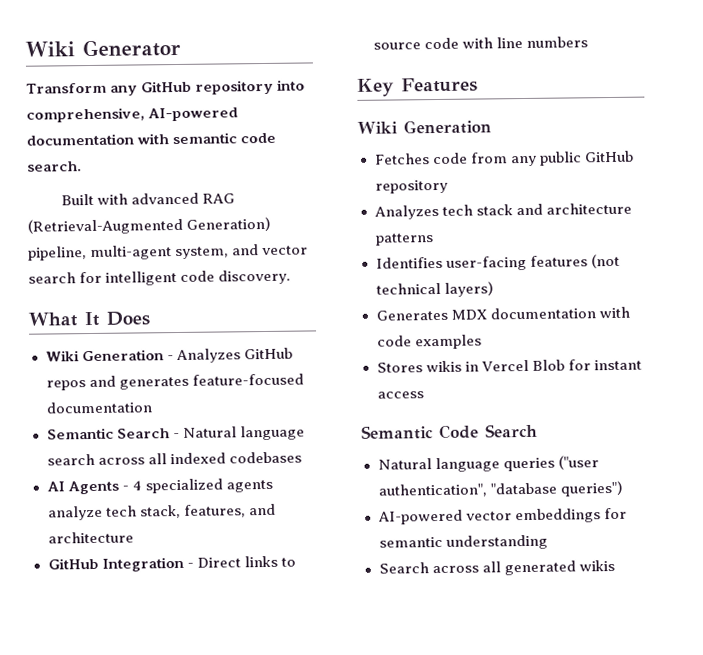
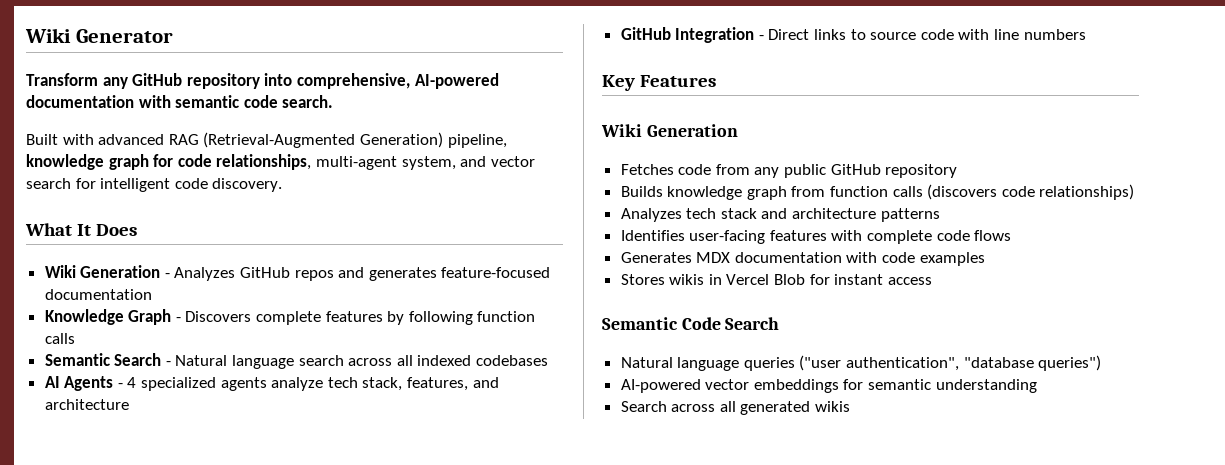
- Built with advanced RAG (Retrieval-Augmented Generation) pipeline, multi-agent system, and vector search for intelligent code discovery.
+ Built with advanced RAG (Retrieval-Augmented Generation) pipeline, knowledge graph for code relationships, multi-agent system, and vector search for intelligent code discovery.
+ Knowledge Graph - Discovers complete features by following function calls
+ Builds knowledge graph from function calls (discovers code relationships)
- Identifies user-facing features (not technical layers)
+ Identifies user-facing features with complete code flows

